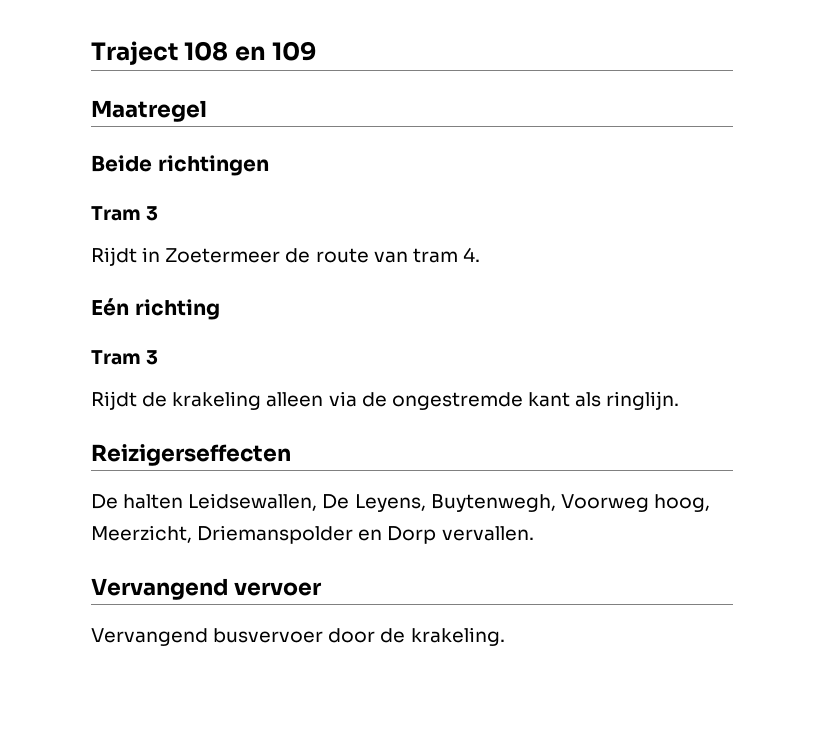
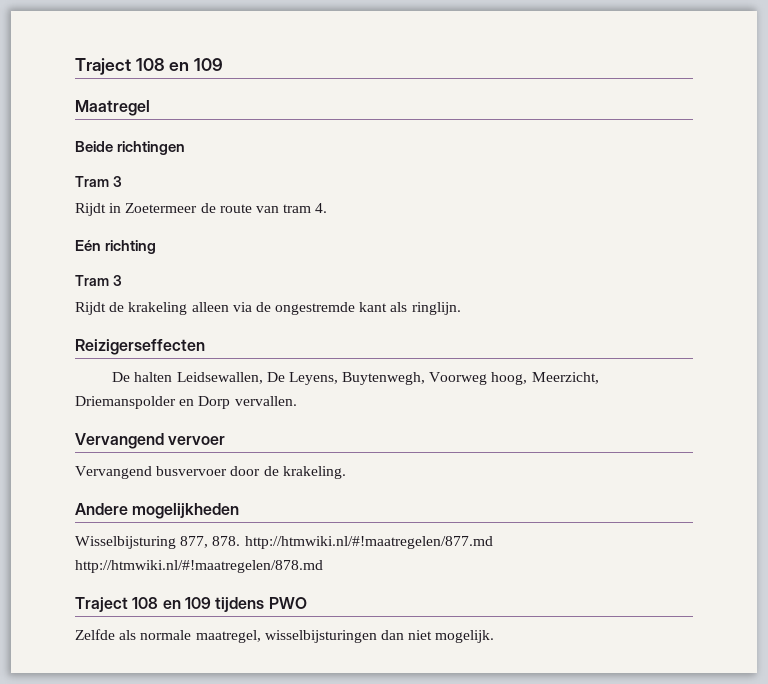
+ Andere mogelijkheden
+ Wisselbijsturing 877, 878. http://htmwiki.nl/#!maatregelen/877.md http://htmwiki.nl/#!maatregelen/878.md
+ Traject 108 en 109 tijdens PWO
+ Zelfde als normale maatregel, wisselbijsturingen dan niet mogelijk.

